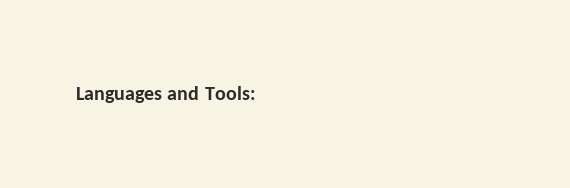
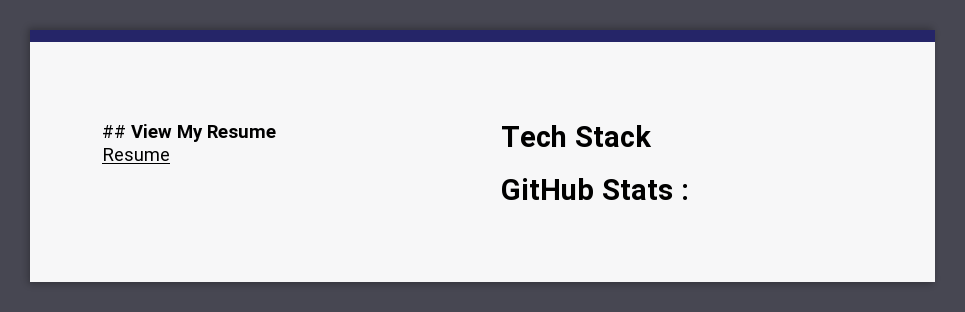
- Languages and Tools:
+ ## View My Resume
+ Resume
+ Tech Stack
+ GitHub Stats :

